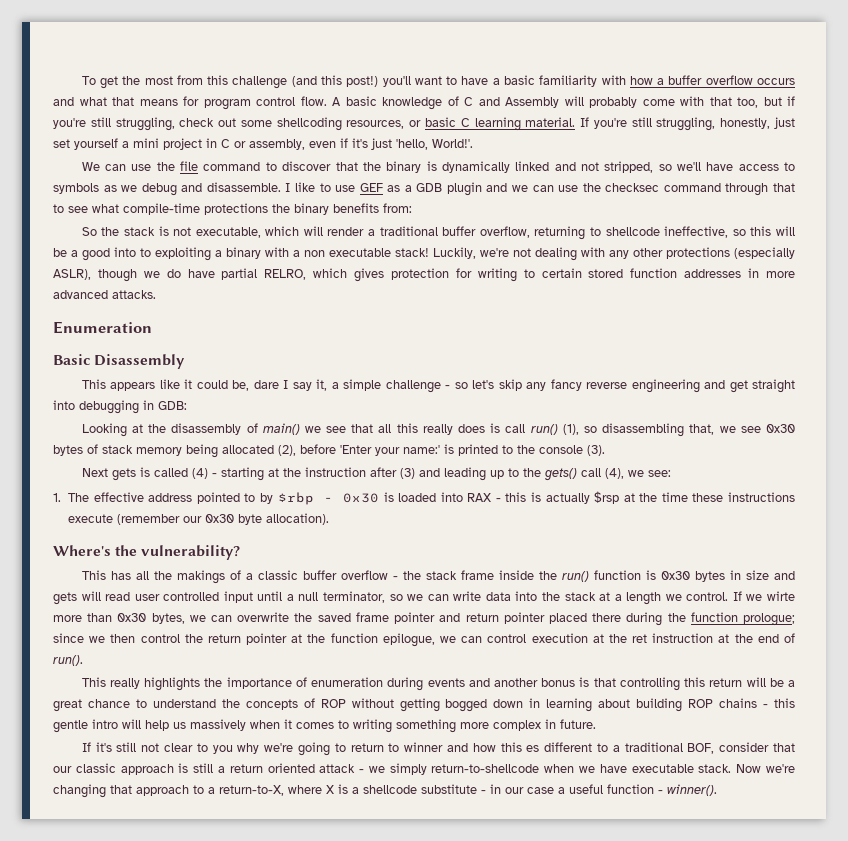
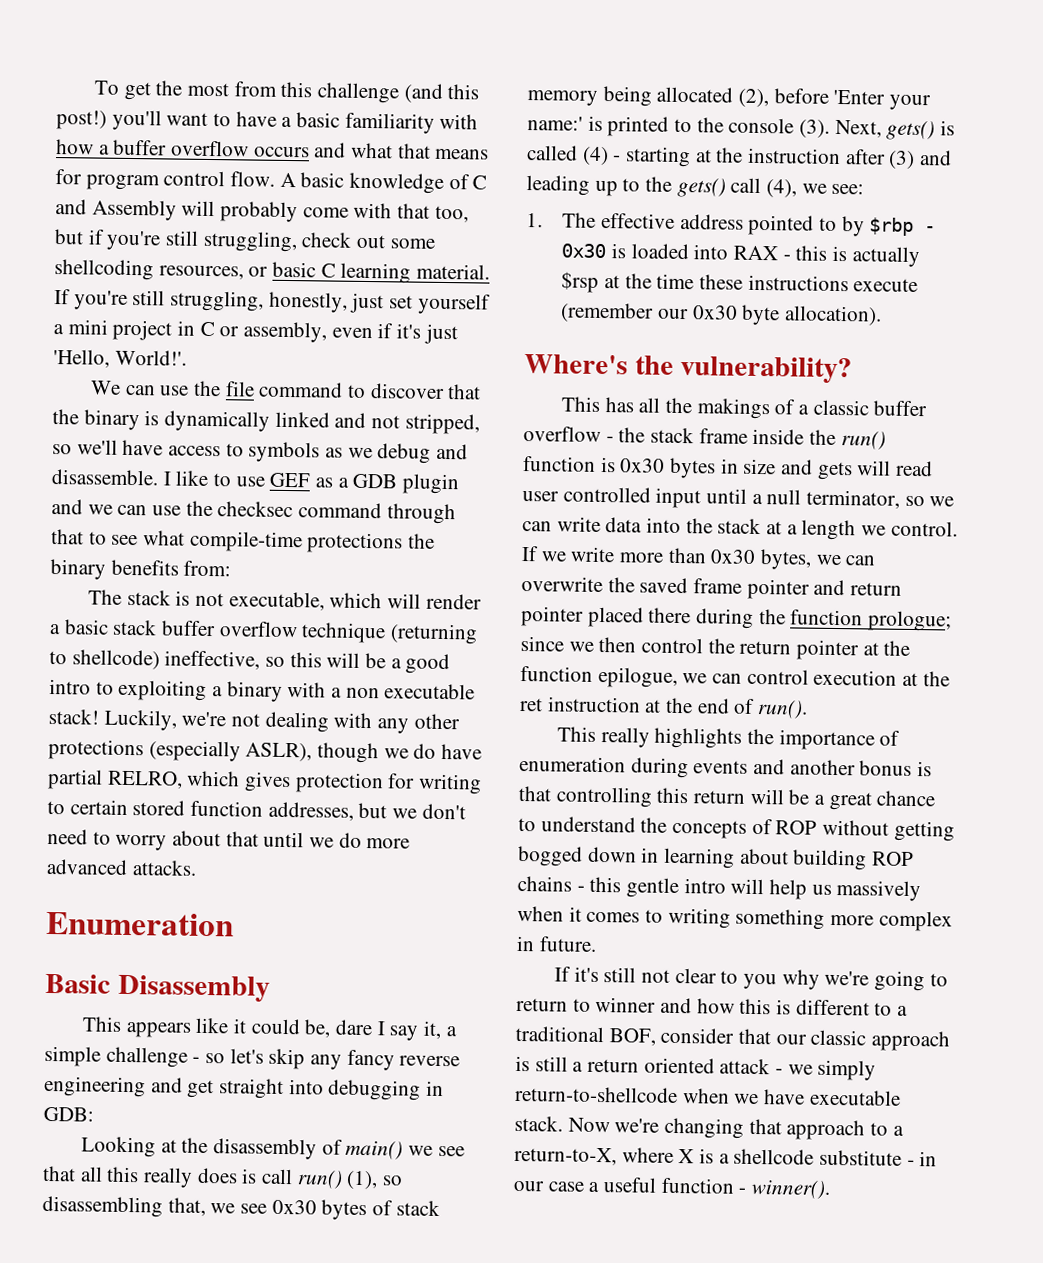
- If you're still struggling, honestly, just set yourself a mini project in C or assembly, even if it's just 'hello, World!'.
+ If you're still struggling, honestly, just set yourself a mini project in C or assembly, even if it's just 'Hello, World!'.
- So the stack is not executable, which will render a traditional buffer overflow, returning to shellcode ineffective, so this will be a good into to exploiting a binary with a non executable stack!
+ The stack is not executable, which will render a basic stack buffer overflow technique (returning to shellcode) ineffective, so this will be a good intro to exploiting a binary with a non executable stack!
- Luckily, we're not dealing with any other protections (especially ASLR), though we do have partial RELRO, which gives protection for writing to certain stored function addresses in more advanced attacks.
+ Luckily, we're not dealing with any other protections (especially ASLR), though we do have partial RELRO, which gives protection for writing to certain stored function addresses, but we don't need to worry about that until we do more advanced attacks.
- Looking at the disassembly of main() we see that all this really does is call run() (1), so disassembling that, we see 0x30 bytes of stack memory being allocated (2), before 'Enter your name:' is printed to the console (3).
- Next gets is called (4) - starting at the instruction after (3) and leading up to the gets() call (4), we see:
+ Looking at the disassembly of main() we see that all this really does is call run() (1), so disassembling that, we see 0x30 bytes of stack memory being allocated (2), before 'Enter your name:' is printed to the console (3). Next, gets() is called (4) - starting at the instruction after (3) and leading up to the gets() call (4), we see:
- If we wirte more than 0x30 bytes, we can overwrite the saved frame pointer and return pointer placed there during the function prologue; since we then control the return pointer at the function epilogue, we can control execution at the ret instruction at the end of run().
+ If we write more than 0x30 bytes, we can overwrite the saved frame pointer and return pointer placed there during the function prologue; since we then control the return pointer at the function epilogue, we can control execution at the ret instruction at the end of run().
- If it's still not clear to you why we're going to return to winner and how this es different to a traditional BOF, consider that our classic approach is still a return oriented attack - we simply return-to-shellcode when we have executable stack.
+ If it's still not clear to you why we're going to return to winner and how this is different to a traditional BOF, consider that our classic approach is still a return oriented attack - we simply return-to-shellcode when we have executable stack.

